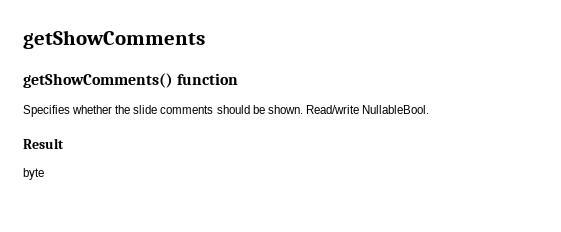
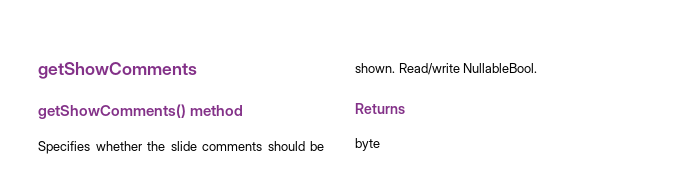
- getShowComments() function
+ getShowComments() method
- Result
+ Returns

